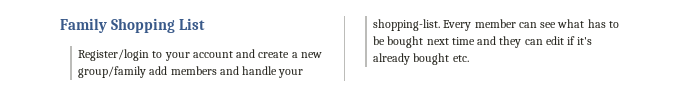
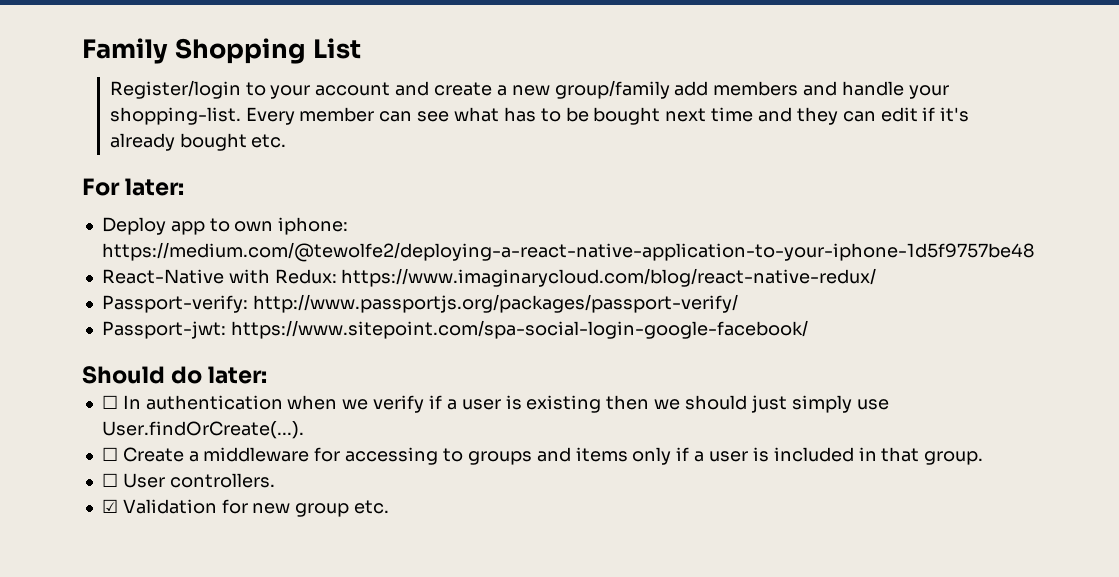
+ For later:
+ Deploy app to own iphone: https://medium.com/@tewolfe2/deploying-a-react-native-application-to-your-iphone-1d5f9757be48
+ React-Native with Redux: https://www.imaginarycloud.com/blog/react-native-redux/
+ Passport-verify: http://www.passportjs.org/packages/passport-verify/
+ Passport-jwt: https://www.sitepoint.com/spa-social-login-google-facebook/
+ Should do later:
+ ☐ In authentication when we verify if a user is existing then we should just simply use User.findOrCreate(...).
+ ☐ Create a middleware for accessing to groups and items only if a user is included in that group.
+ ☐ User controllers.
+ ☑ Validation for new group etc.

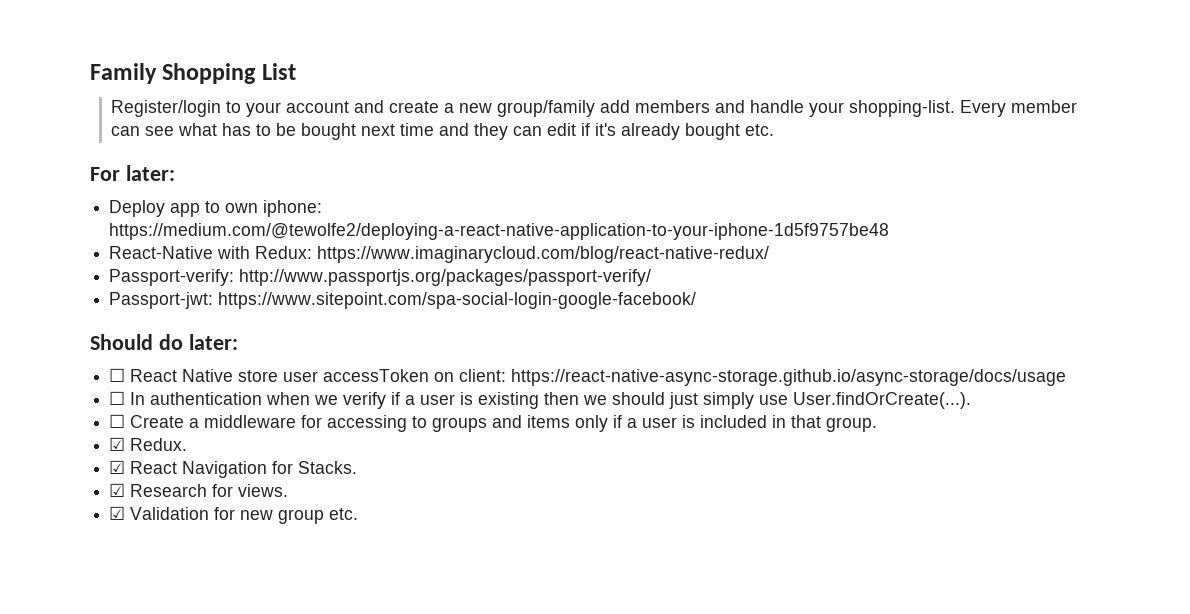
+ ☐ React Native store user accessToken on client: https://react-native-async-storage.github.io/async-storage/docs/usage
- ☐ User controllers.
+ ☑ Redux.
+ ☑ React Navigation for Stacks.
+ ☑ Research for views.

